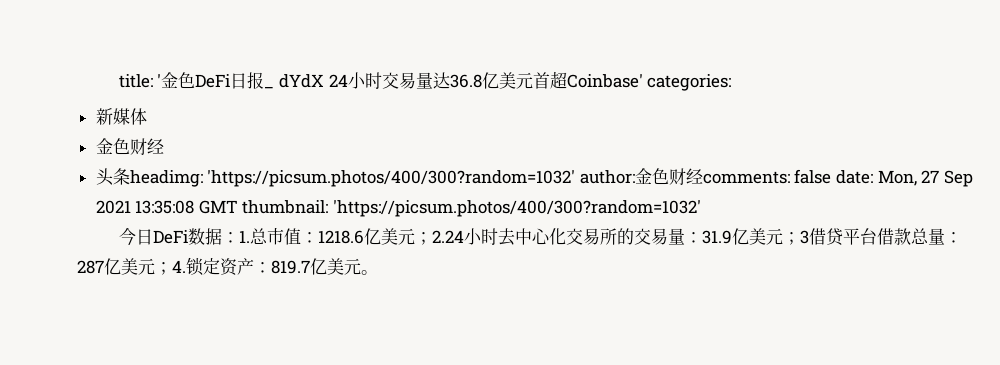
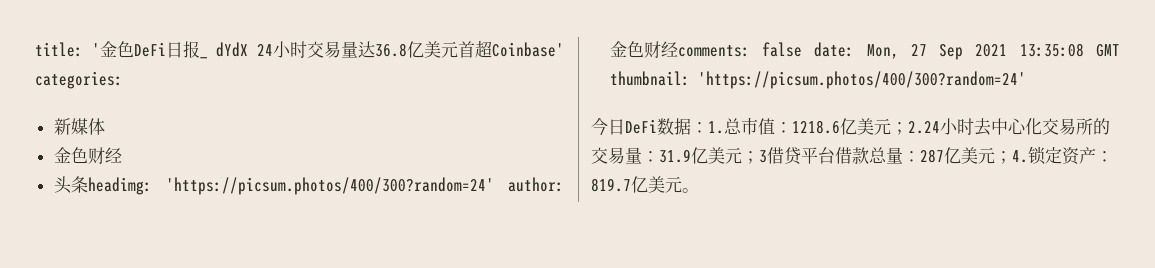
- 头条headimg: 'https://picsum.photos/400/300?random=1032' author:金色财经comments: false date: Mon, 27 Sep 2021 13:35:08 GMT thumbnail: 'https://picsum.photos/400/300?random=1032'
+ 头条headimg: 'https://picsum.photos/400/300?random=24' author:金色财经comments: false date: Mon, 27 Sep 2021 13:35:08 GMT thumbnail: 'https://picsum.photos/400/300?random=24'

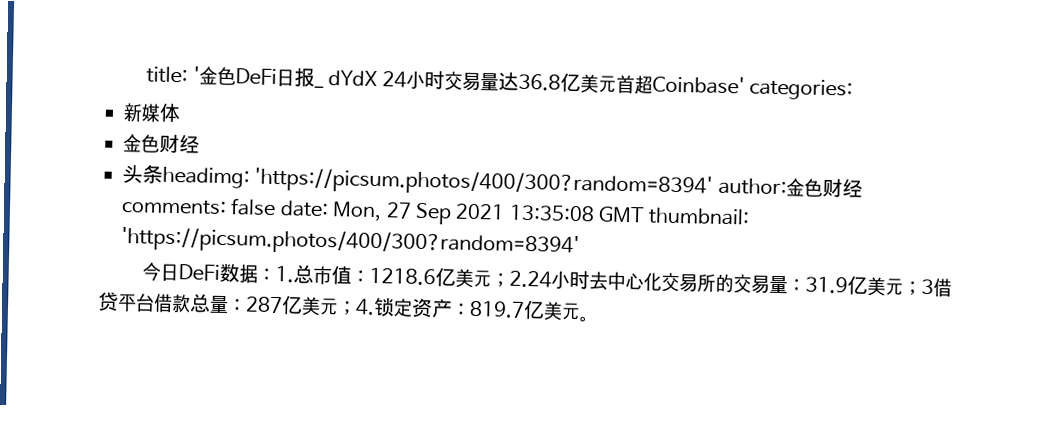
- 头条headimg: 'https://picsum.photos/400/300?random=24' author:金色财经comments: false date: Mon, 27 Sep 2021 13:35:08 GMT thumbnail: 'https://picsum.photos/400/300?random=24'
+ 头条headimg: 'https://picsum.photos/400/300?random=8394' author:金色财经comments: false date: Mon, 27 Sep 2021 13:35:08 GMT thumbnail: 'https://picsum.photos/400/300?random=8394'

